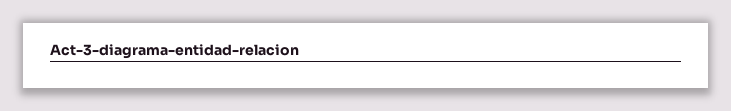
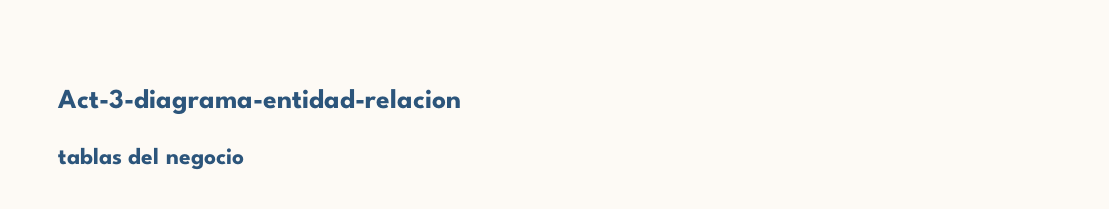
+ tablas del negocio

